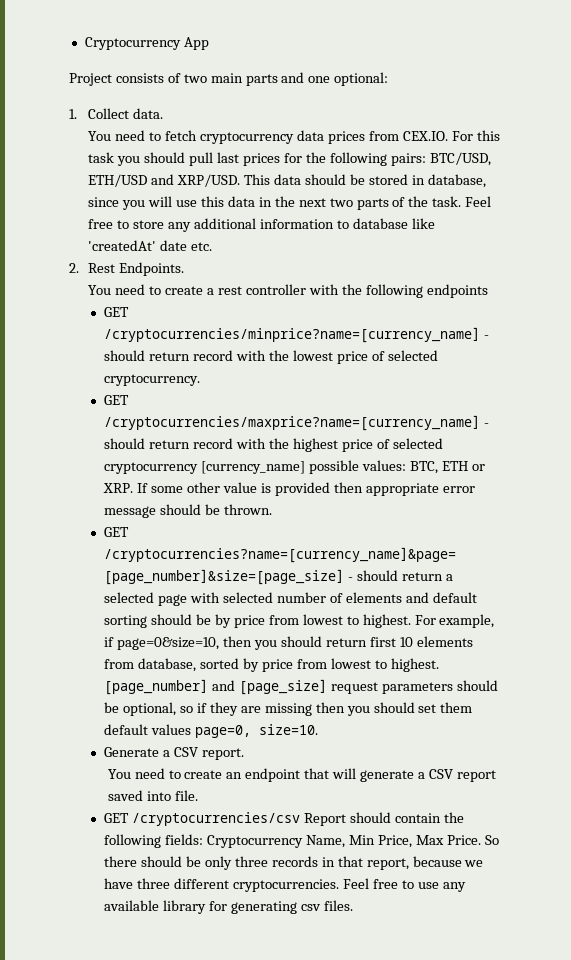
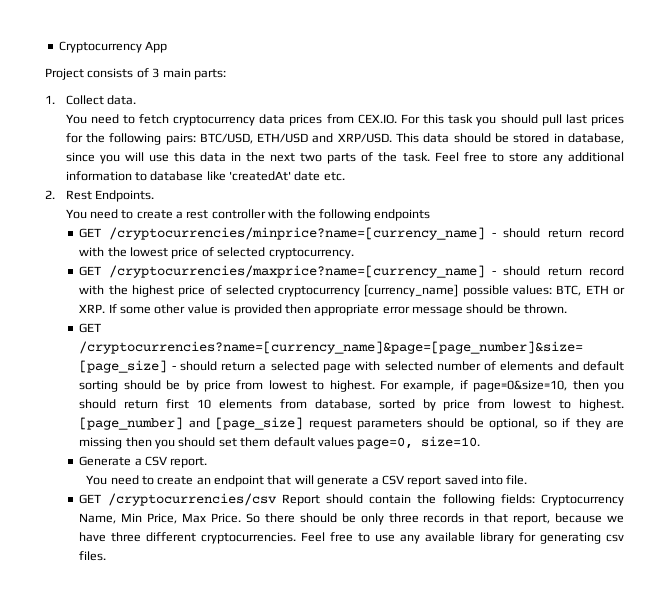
- Project consists of two main parts and one optional:
+ Project consists of 3 main parts:

